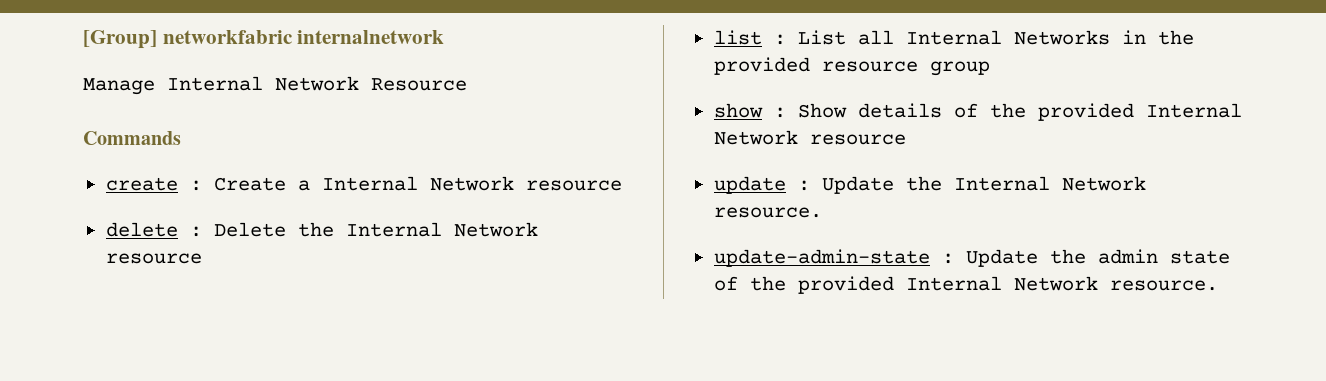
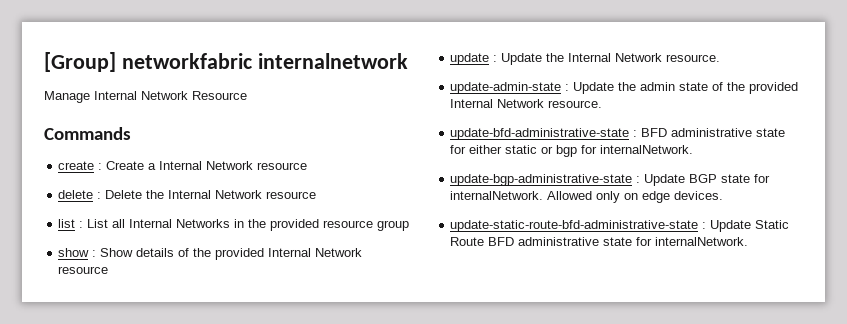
+ update-bfd-administrative-state : BFD administrative state for either static or bgp for internalNetwork.
+ update-bgp-administrative-state : Update BGP state for internalNetwork. Allowed only on edge devices.
+ update-static-route-bfd-administrative-state : Update Static Route BFD administrative state for internalNetwork.

